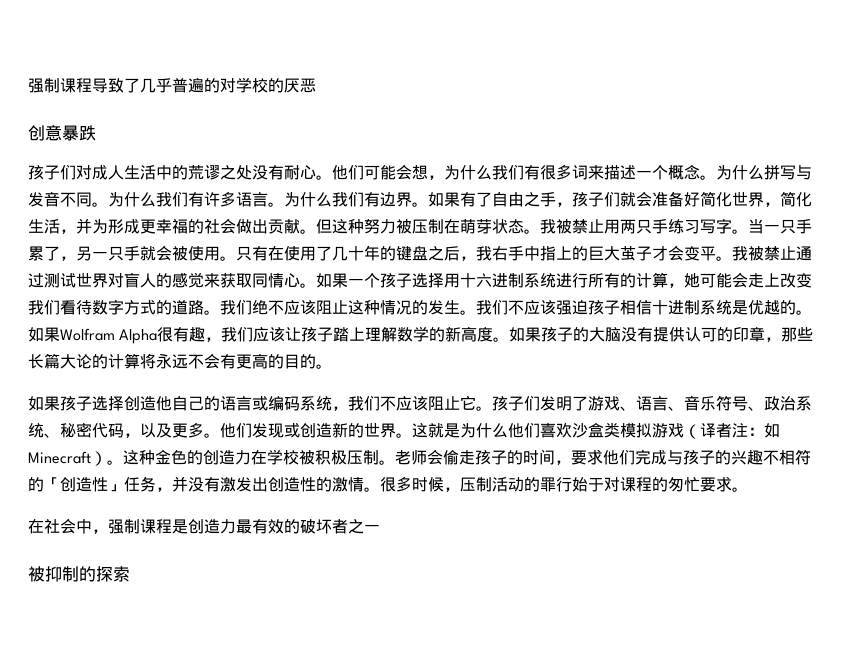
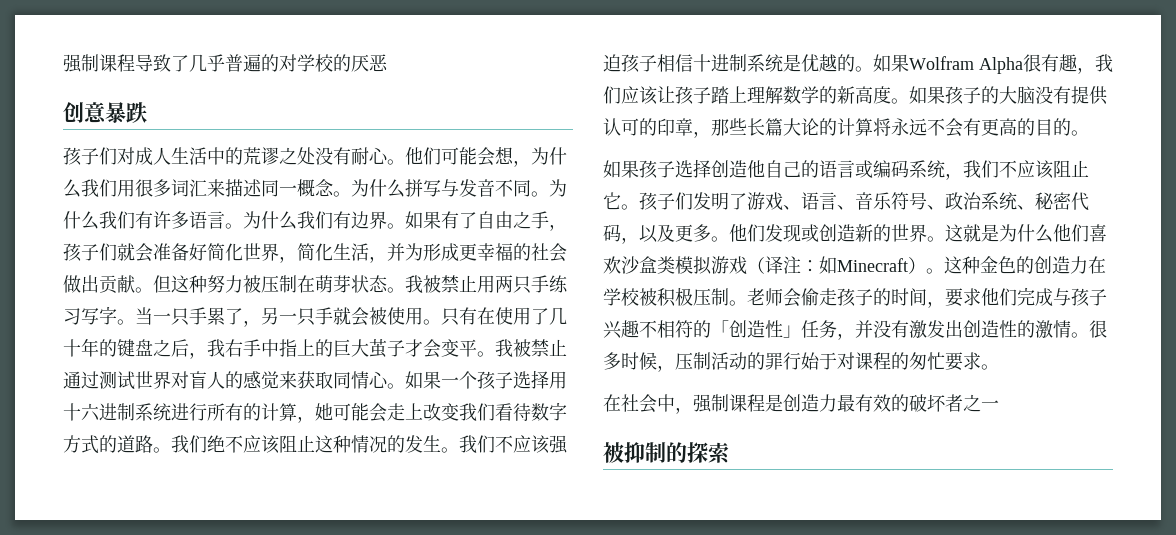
- 他们可能会想，为什么我们有很多词来描述一个概念。
+ 他们可能会想，为什么我们用很多词汇来描述同一概念。
- 这就是为什么他们喜欢沙盒类模拟游戏（译者注：如Minecraft）。
+ 这就是为什么他们喜欢沙盒类模拟游戏（译注：如Minecraft）。
- 老师会偷走孩子的时间，要求他们完成与孩子的兴趣不相符的「创造性」任务，并没有激发出创造性的激情。
+ 老师会偷走孩子的时间，要求他们完成与孩子兴趣不相符的「创造性」任务，并没有激发出创造性的激情。

